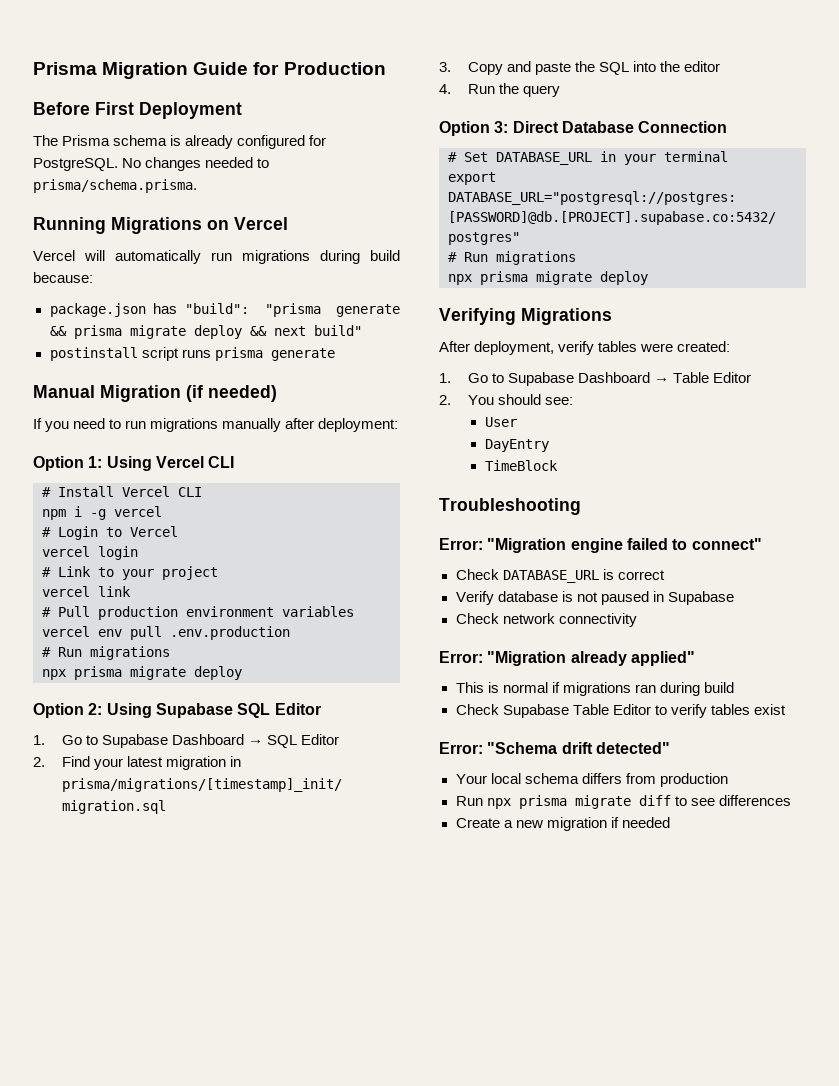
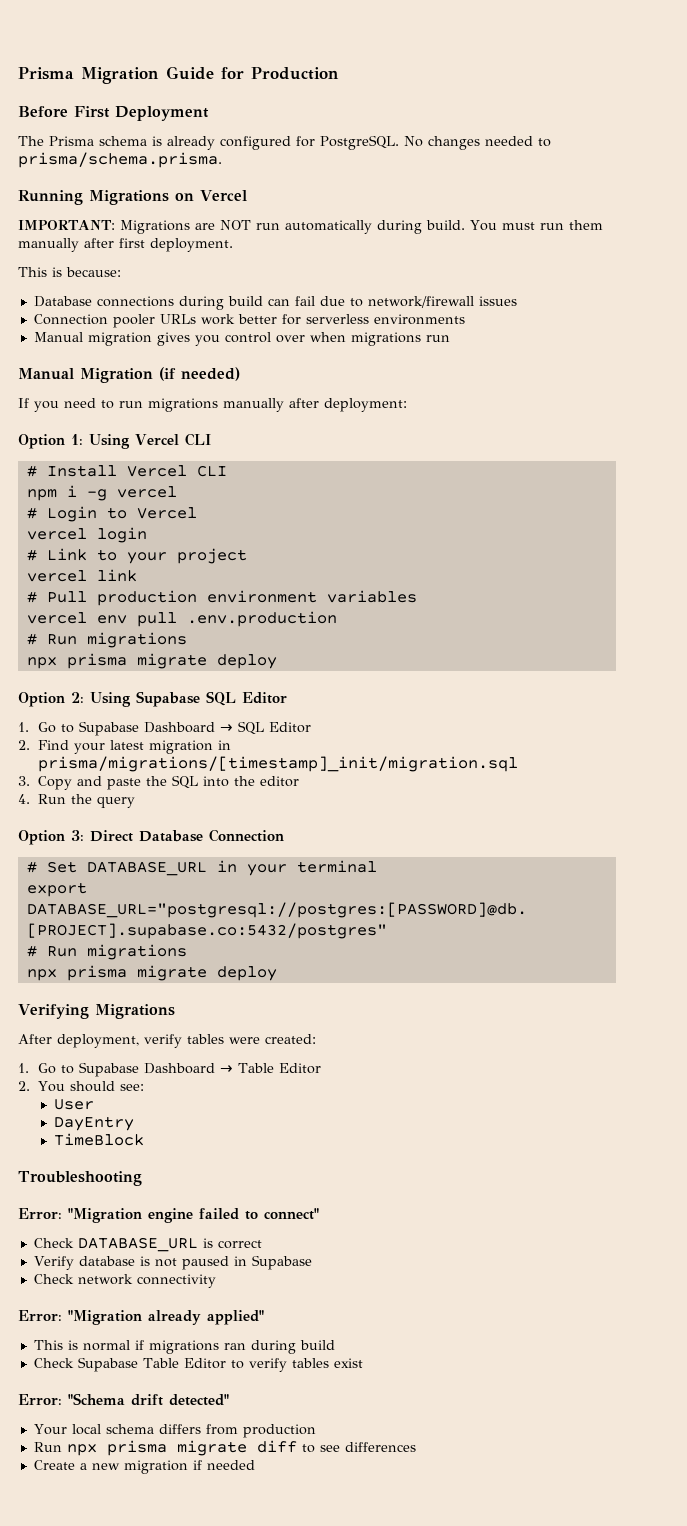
- Vercel will automatically run migrations during build because:
- package.json has "build": "prisma generate && prisma migrate deploy && next build"
- postinstall script runs prisma generate
+ IMPORTANT: Migrations are NOT run automatically during build. You must run them manually after first deployment.
+ This is because:
+ Database connections during build can fail due to network/firewall issues
+ Connection pooler URLs work better for serverless environments
+ Manual migration gives you control over when migrations run

